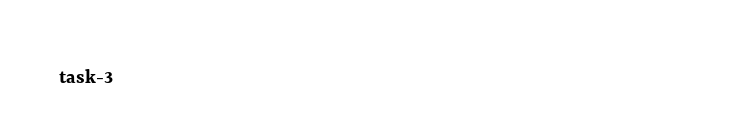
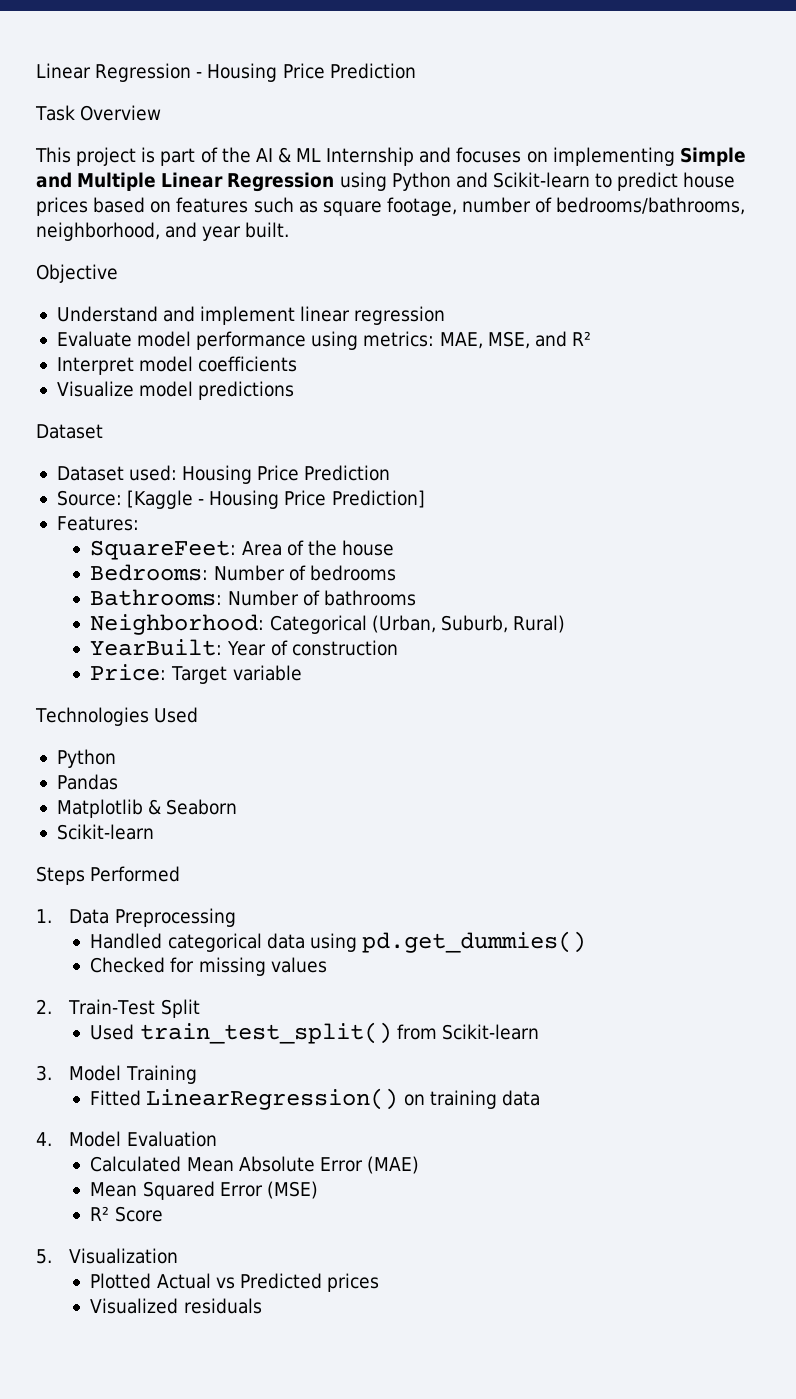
- task-3
+ Linear Regression - Housing Price Prediction
+ Task Overview
+ This project is part of the AI & ML Internship and focuses on implementing Simple and Multiple Linear Regression using Python and Scikit-learn to predict house prices based on features such as square footage, number of bedrooms/bathrooms, neighborhood, and year built.
+ Objective
+ Understand and implement linear regression
+ Evaluate model performance using metrics: MAE, MSE, and R²
+ Interpret model coefficients
+ Visualize model predictions
+ Dataset
+ Dataset used: Housing Price Prediction
+ Source: [Kaggle - Housing Price Prediction]
+ Features:
+ SquareFeet: Area of the house
+ Bedrooms: Number of bedrooms
+ Bathrooms: Number of bathrooms
+ Neighborhood: Categorical (Urban, Suburb, Rural)
+ YearBuilt: Year of construction
+ Price: Target variable
+ Technologies Used
+ Python
+ Pandas
+ Matplotlib & Seaborn
+ Scikit-learn
+ Steps Performed
+ 1. Data Preprocessing
+ Handled categorical data using pd.get_dummies()
+ Checked for missing values
+ 2. Train-Test Split
+ Used train_test_split() from Scikit-learn
+ 3. Model Training
+ Fitted LinearRegression() on training data
+ 4. Model Evaluation
+ Calculated Mean Absolute Error (MAE)
+ Mean Squared Error (MSE)
+ R² Score
+ 5. Visualization
+ Plotted Actual vs Predicted prices
+ Visualized residuals

